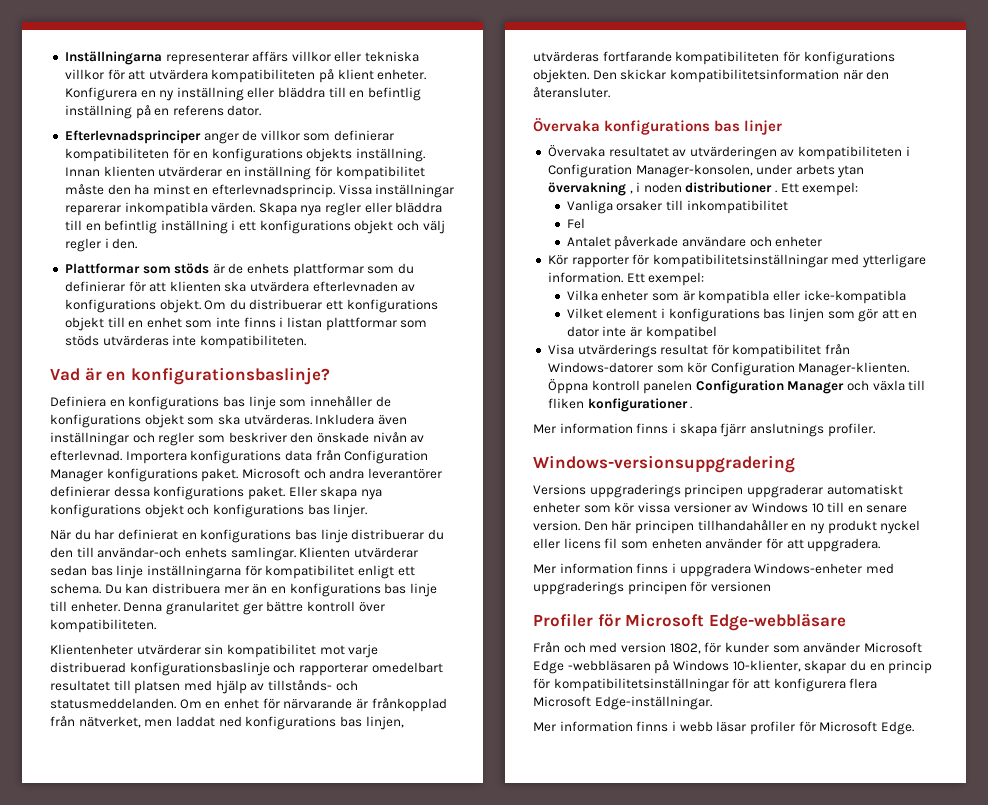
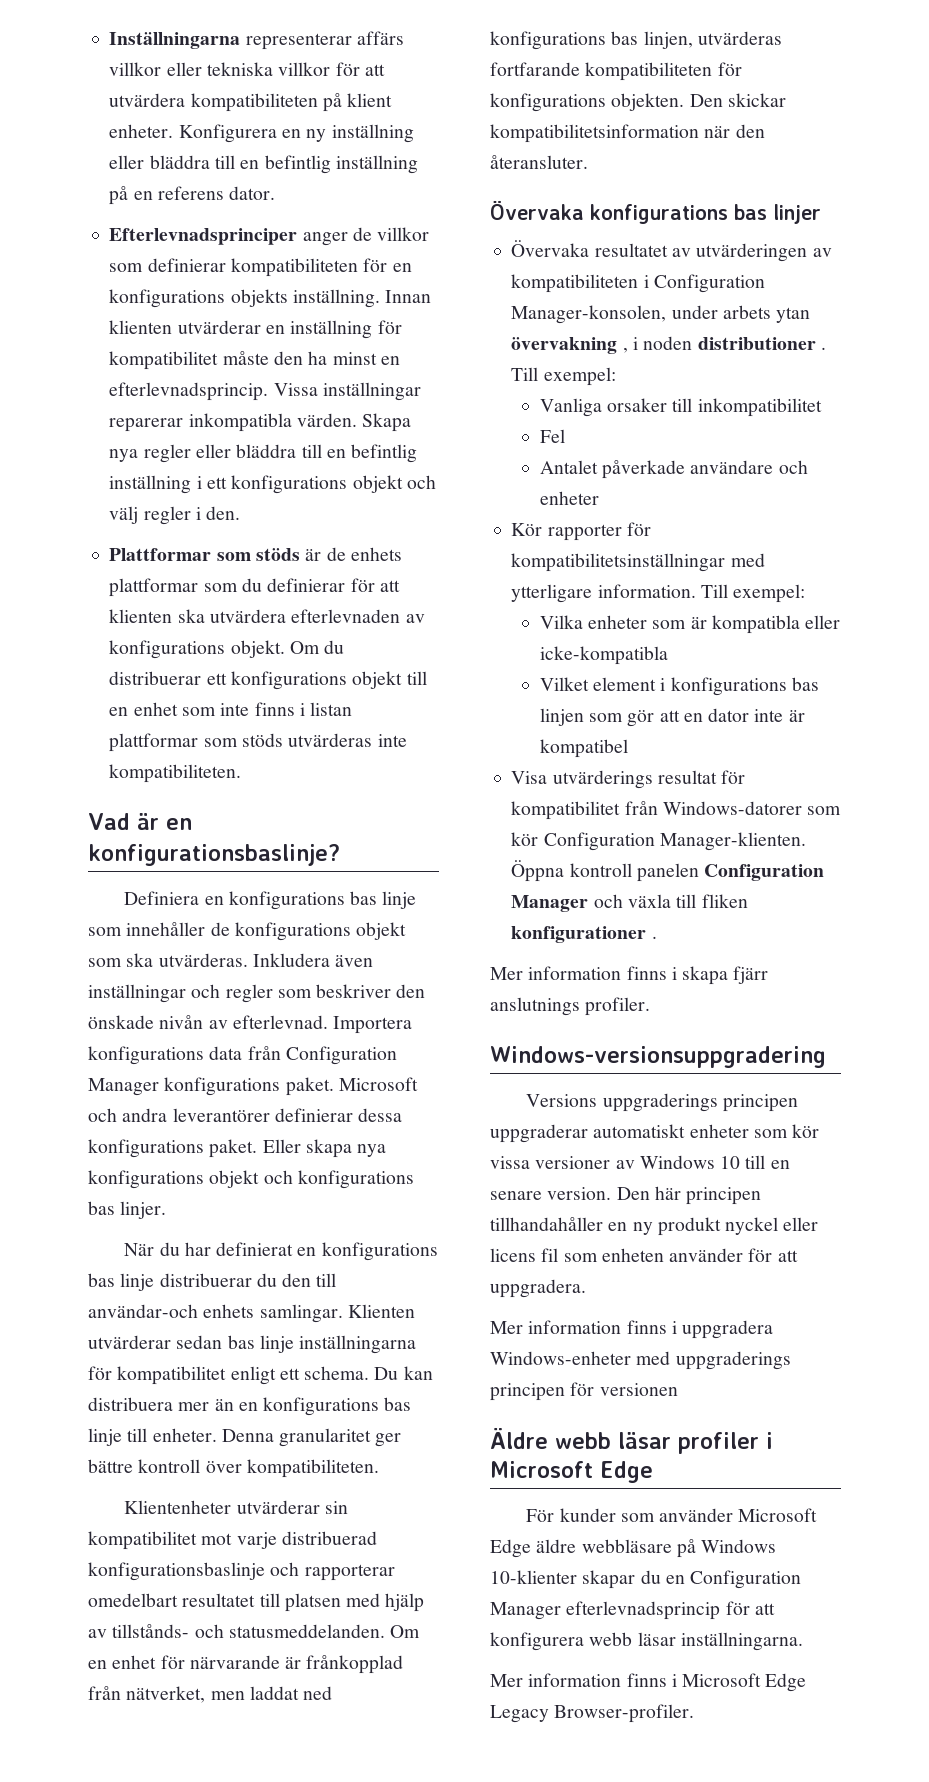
- Övervaka resultatet av utvärderingen av kompatibiliteten i Configuration Manager-konsolen, under arbets ytan övervakning , i noden distributioner . Ett exempel:
+ Övervaka resultatet av utvärderingen av kompatibiliteten i Configuration Manager-konsolen, under arbets ytan övervakning , i noden distributioner . Till exempel:
- Kör rapporter för kompatibilitetsinställningar med ytterligare information. Ett exempel:
+ Kör rapporter för kompatibilitetsinställningar med ytterligare information. Till exempel:
- Profiler för Microsoft Edge-webbläsare
- Från och med version 1802, för kunder som använder Microsoft Edge -webbläsaren på Windows 10-klienter, skapar du en princip för kompatibilitetsinställningar för att konfigurera flera Microsoft Edge-inställningar.
- Mer information finns i webb läsar profiler för Microsoft Edge.
+ Äldre webb läsar profiler i Microsoft Edge
+ För kunder som använder Microsoft Edge äldre webbläsare på Windows 10-klienter skapar du en Configuration Manager efterlevnadsprincip för att konfigurera webb läsar inställningarna.
+ Mer information finns i Microsoft Edge Legacy Browser-profiler.

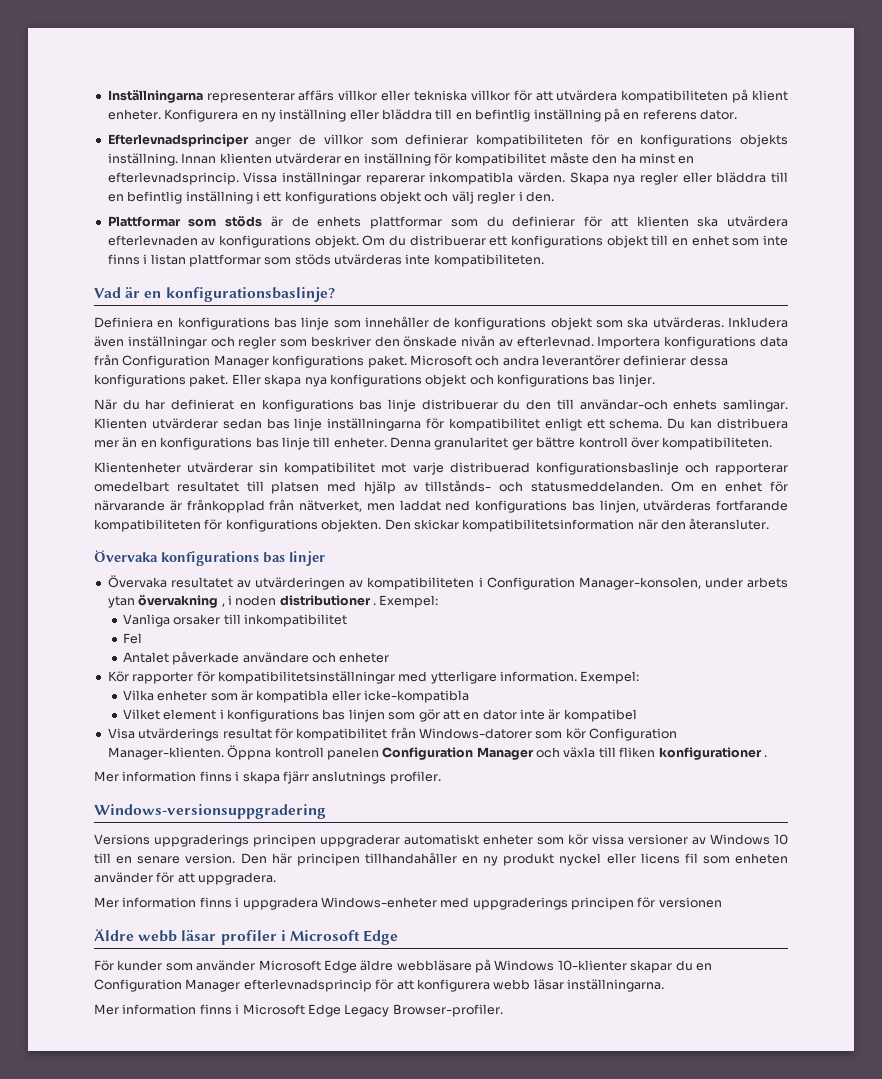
- Övervaka resultatet av utvärderingen av kompatibiliteten i Configuration Manager-konsolen, under arbets ytan övervakning , i noden distributioner . Till exempel:
+ Övervaka resultatet av utvärderingen av kompatibiliteten i Configuration Manager-konsolen, under arbets ytan övervakning , i noden distributioner . Exempel:
- Kör rapporter för kompatibilitetsinställningar med ytterligare information. Till exempel:
+ Kör rapporter för kompatibilitetsinställningar med ytterligare information. Exempel:

